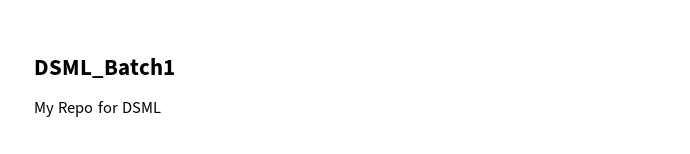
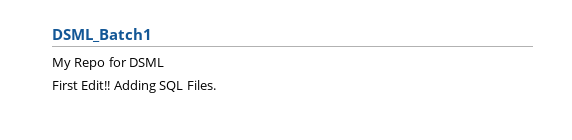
+ First Edit!! Adding SQL Files.

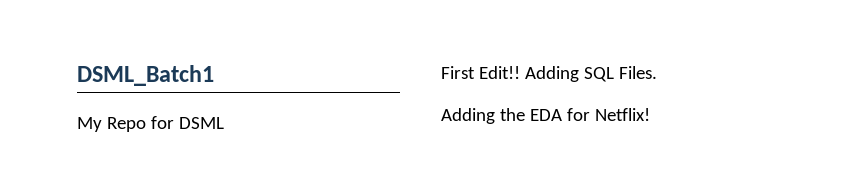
+ Adding the EDA for Netflix!

